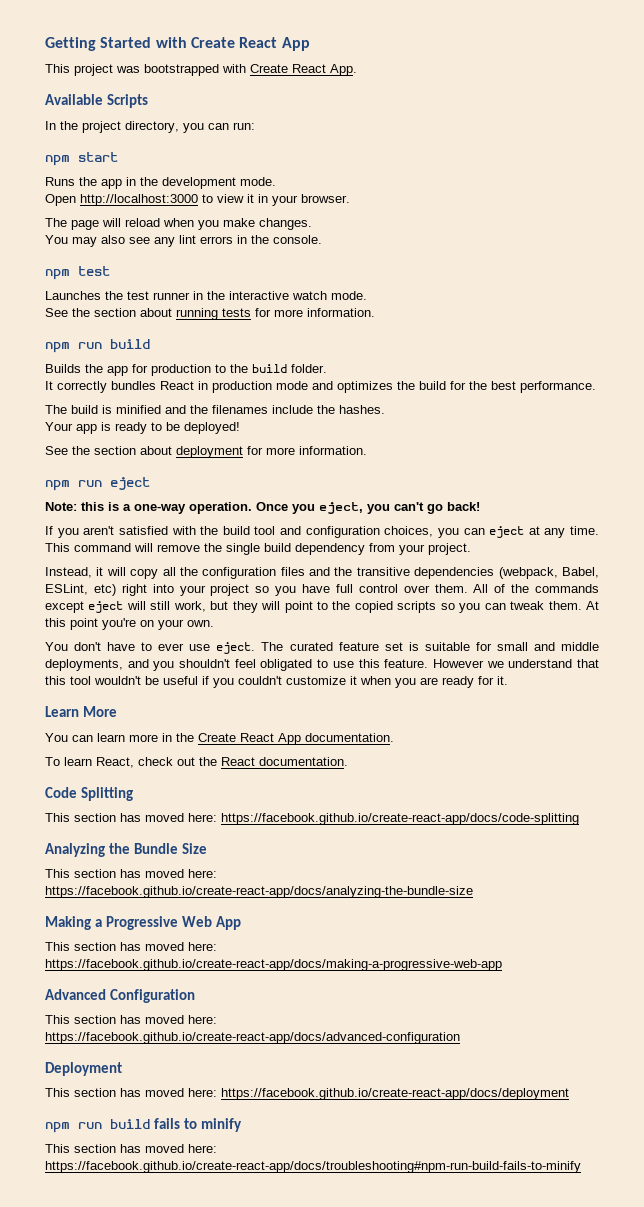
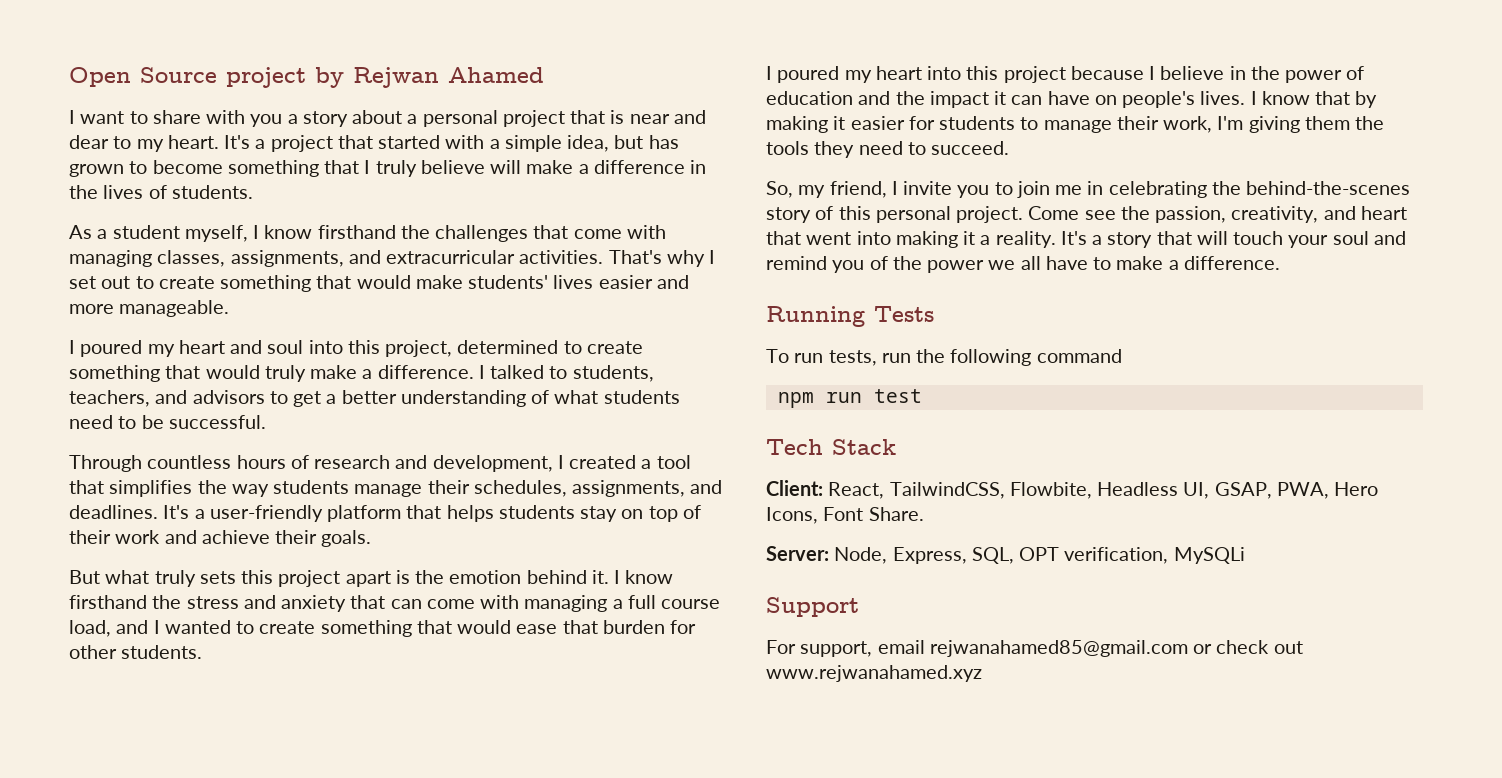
- Getting Started with Create React App
- This project was bootstrapped with Create React App.
- Available Scripts
- In the project directory, you can run:
- npm start
- Runs the app in the development mode.
- Open http://localhost:3000 to view it in your browser.
- The page will reload when you make changes.
- You may also see any lint errors in the console.
- npm test
- Launches the test runner in the interactive watch mode.
- See the section about running tests for more information.
- npm run build
- Builds the app for production to the build folder.
- It correctly bundles React in production mode and optimizes the build for the best performance.
- The build is minified and the filenames include the hashes.
- Your app is ready to be deployed!
- See the section about deployment for more information.
- npm run eject
- Note: this is a one-way operation. Once you eject, you can't go back!
- If you aren't satisfied with the build tool and configuration choices, you can eject at any time. This command will remove the single build dependency from your project.
- Instead, it will copy all the configuration files and the transitive dependencies (webpack, Babel, ESLint, etc) right into your project so you have full control over them. All of the commands except eject will still work, but they will point to the copied scripts so you can tweak them. At this point you're on your own.
- You don't have to ever use eject. The curated feature set is suitable for small and middle deployments, and you shouldn't feel obligated to use this feature. However we understand that this tool wouldn't be useful if you couldn't customize it when you are ready for it.
- Learn More
- You can learn more in the Create React App documentation.
- To learn React, check out the React documentation.
- Code Splitting
- This section has moved here: https://facebook.github.io/create-react-app/docs/code-splitting
- Analyzing the Bundle Size
- This section has moved here: https://facebook.github.io/create-react-app/docs/analyzing-the-bundle-size
- Making a Progressive Web App
- This section has moved here: https://facebook.github.io/create-react-app/docs/making-a-progressive-web-app
- Advanced Configuration
- This section has moved here: https://facebook.github.io/create-react-app/docs/advanced-configuration
- Deployment
- This section has moved here: https://facebook.github.io/create-react-app/docs/deployment
- npm run build fails to minify
- This section has moved here: https://facebook.github.io/create-react-app/docs/troubleshooting#npm-run-build-fails-to-minify
+ Open Source project by Rejwan Ahamed
+ I want to share with you a story about a personal project that is near and dear to my heart. It's a project that started with a simple idea, but has grown to become something that I truly believe will make a difference in the lives of students.
+ As a student myself, I know firsthand the challenges that come with managing classes, assignments, and extracurricular activities. That's why I set out to create something that would make students' lives easier and more manageable.
+ I poured my heart and soul into this project, determined to create something that would truly make a difference. I talked to students, teachers, and advisors to get a better understanding of what students need to be successful.
+ Through countless hours of research and development, I created a tool that simplifies the way students manage their schedules, assignments, and deadlines. It's a user-friendly platform that helps students stay on top of their work and achieve their goals.
+ But what truly sets this project apart is the emotion behind it. I know firsthand the stress and anxiety that can come with managing a full course load, and I wanted to create something that would ease that burden for other students.
+ I poured my heart into this project because I believe in the power of education and the impact it can have on people's lives. I know that by making it easier for students to manage their work, I'm giving them the tools they need to succeed.
+ So, my friend, I invite you to join me in celebrating the behind-the-scenes story of this personal project. Come see the passion, creativity, and heart that went into making it a reality. It's a story that will touch your soul and remind you of the power we all have to make a difference.
+ Running Tests
+ To run tests, run the following command
+ npm run test
+ Tech Stack
+ Client: React, TailwindCSS, Flowbite, Headless UI, GSAP, PWA, Hero Icons, Font Share.
+ Server: Node, Express, SQL, OPT verification, MySQLi
+ Support
+ For support, email rejwanahamed85@gmail.com or check out www.rejwanahamed.xyz

